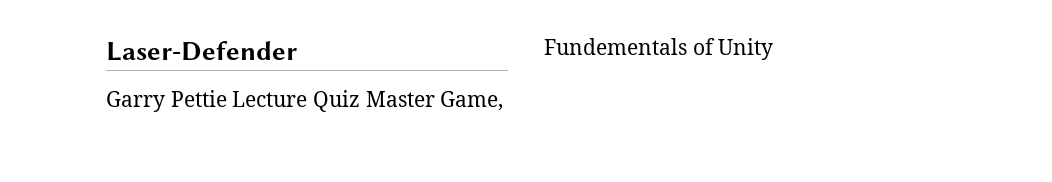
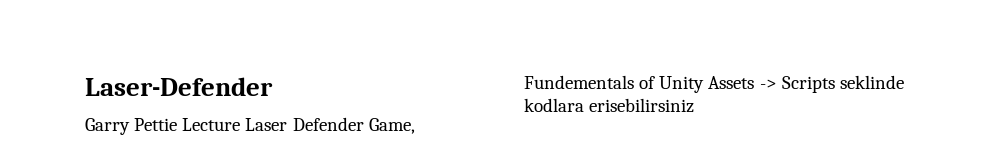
- Garry Pettie Lecture Quiz Master Game, Fundementals of Unity
+ Garry Pettie Lecture Laser Defender Game, Fundementals of Unity Assets -> Scripts seklinde kodlara erisebilirsiniz

